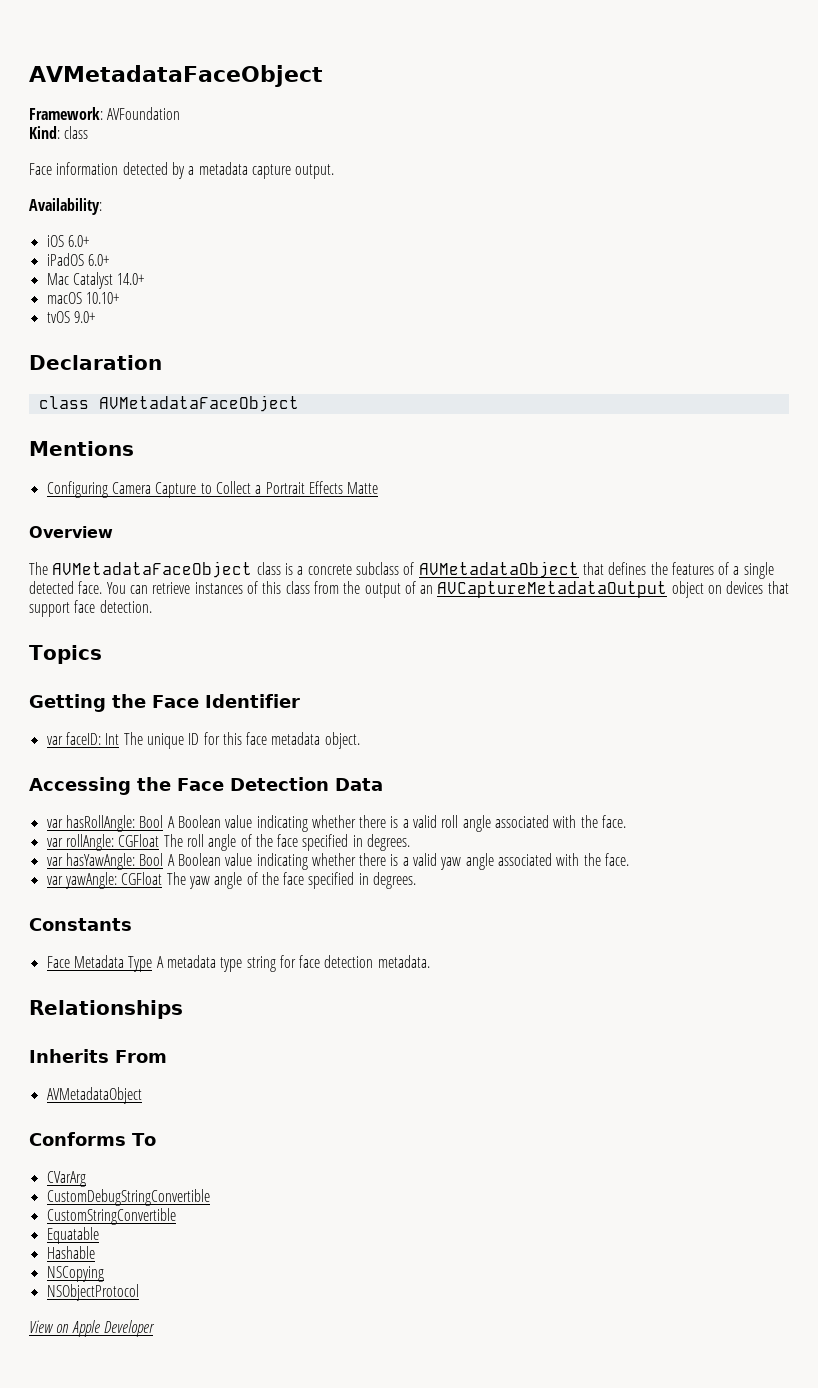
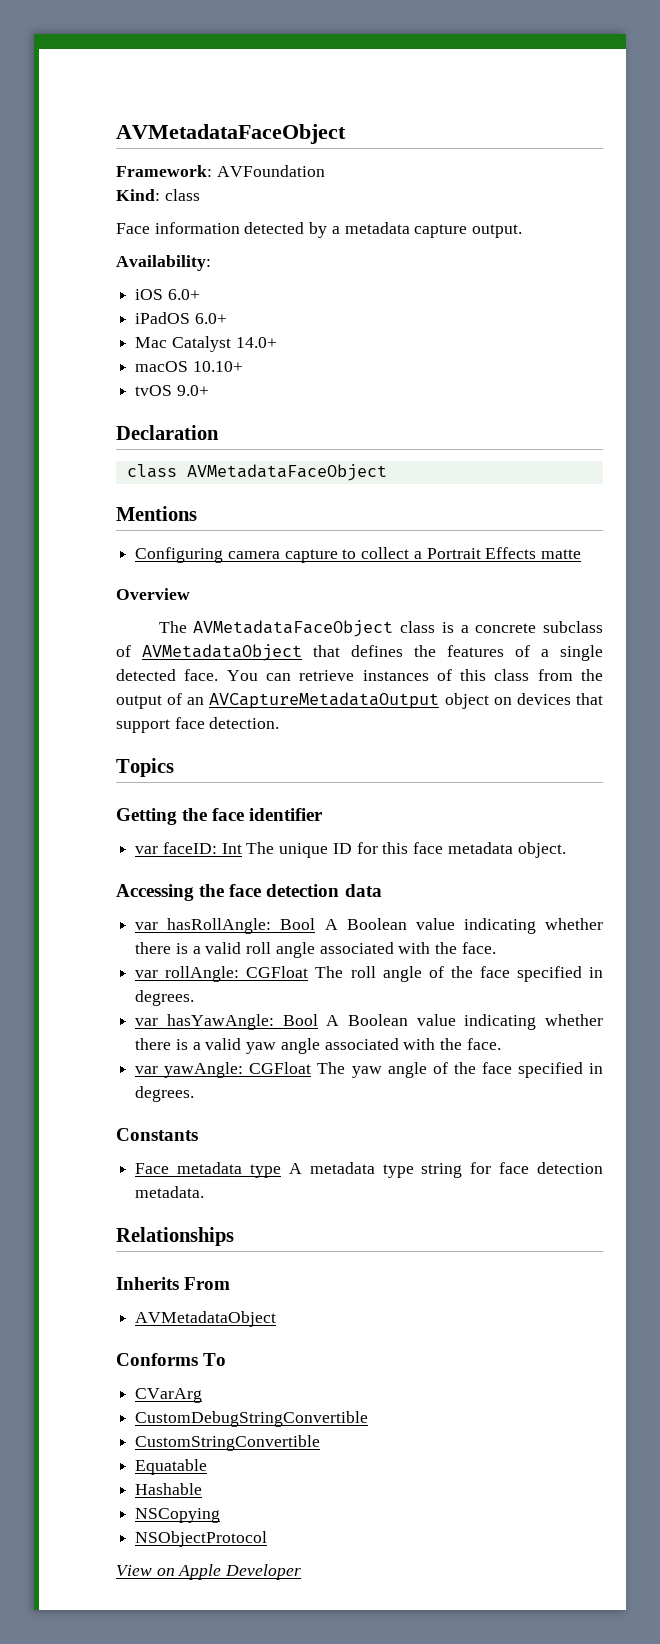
- Configuring Camera Capture to Collect a Portrait Effects Matte
+ Configuring camera capture to collect a Portrait Effects matte
- Getting the Face Identifier
+ Getting the face identifier
- Accessing the Face Detection Data
+ Accessing the face detection data
- Face Metadata Type A metadata type string for face detection metadata.
+ Face metadata type A metadata type string for face detection metadata.

